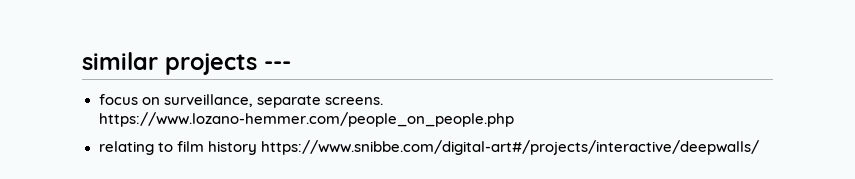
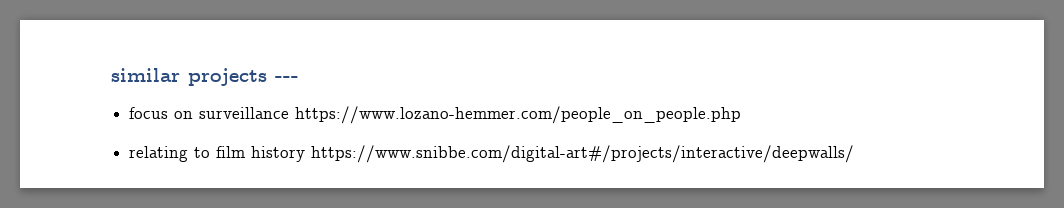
- focus on surveillance, separate screens. https://www.lozano-hemmer.com/people_on_people.php
+ focus on surveillance https://www.lozano-hemmer.com/people_on_people.php

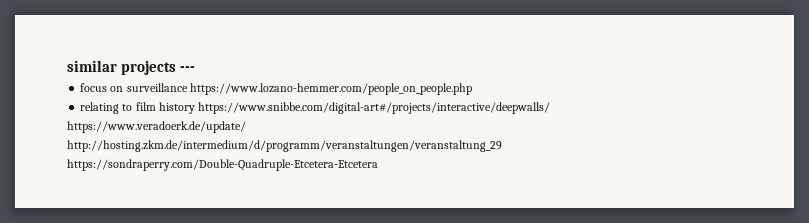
+ https://www.veradoerk.de/update/
+ http://hosting.zkm.de/intermedium/d/programm/veranstaltungen/veranstaltung_29
+ https://sondraperry.com/Double-Quadruple-Etcetera-Etcetera

